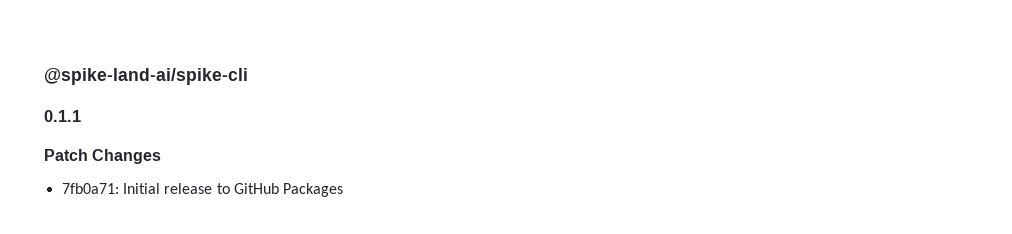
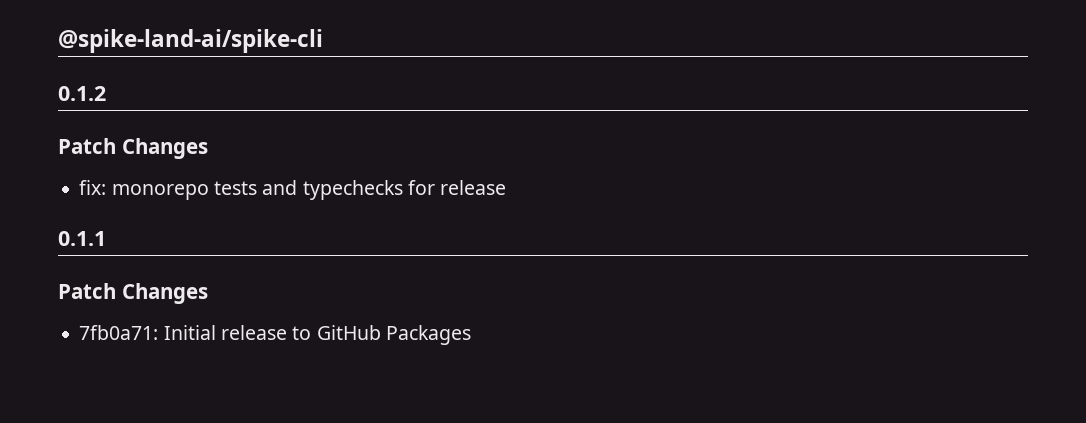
+ 0.1.2
+ Patch Changes
+ fix: monorepo tests and typechecks for release

